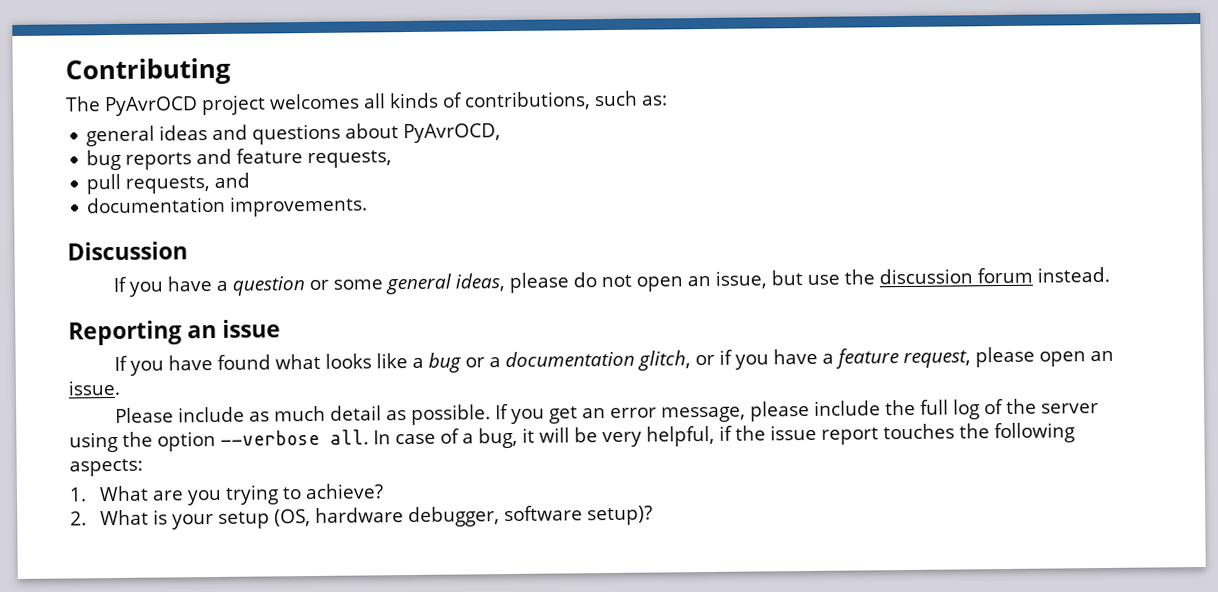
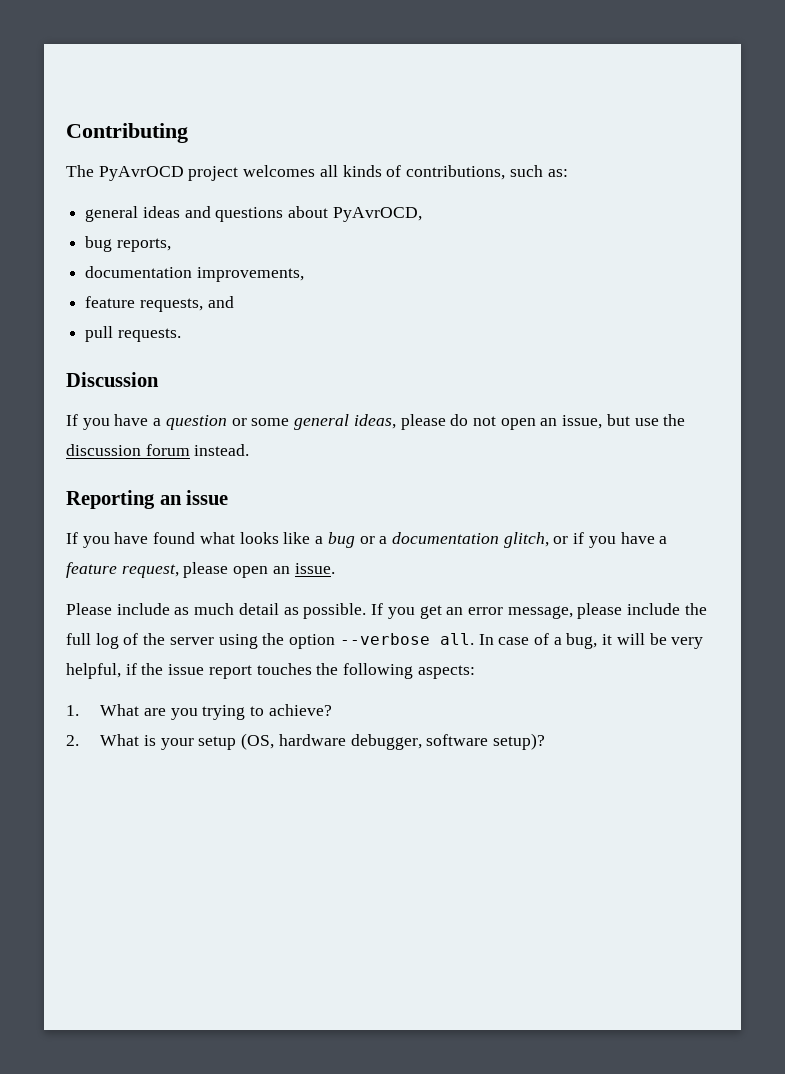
- bug reports and feature requests,
- pull requests, and
+ bug reports,
+ documentation improvements,
+ feature requests, and
- documentation improvements.
+ pull requests.

